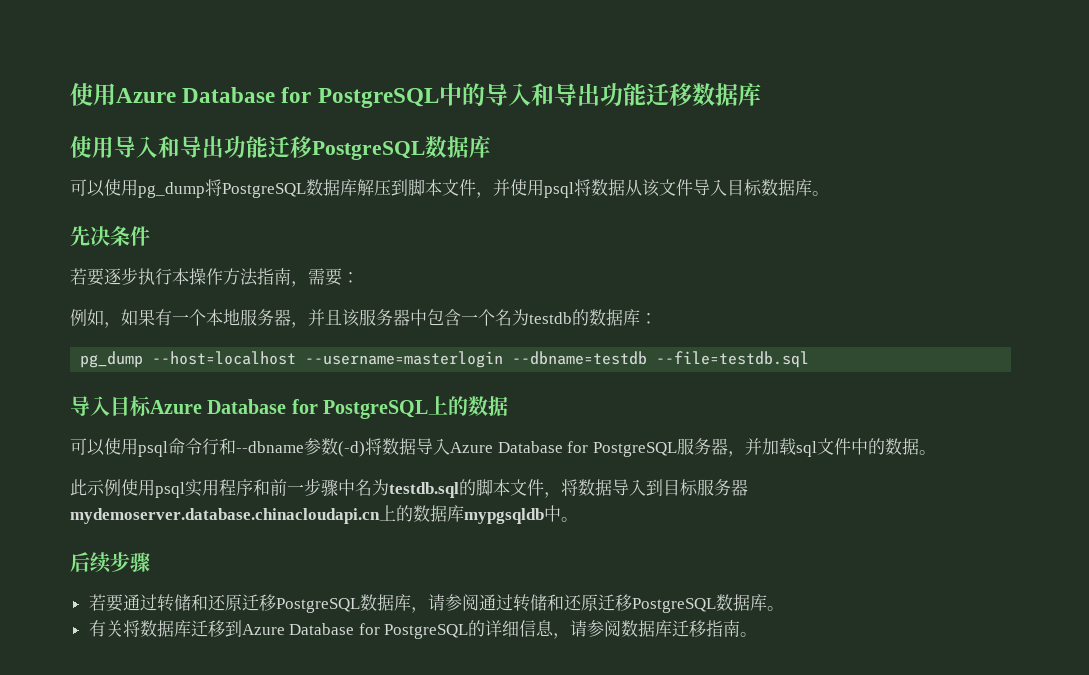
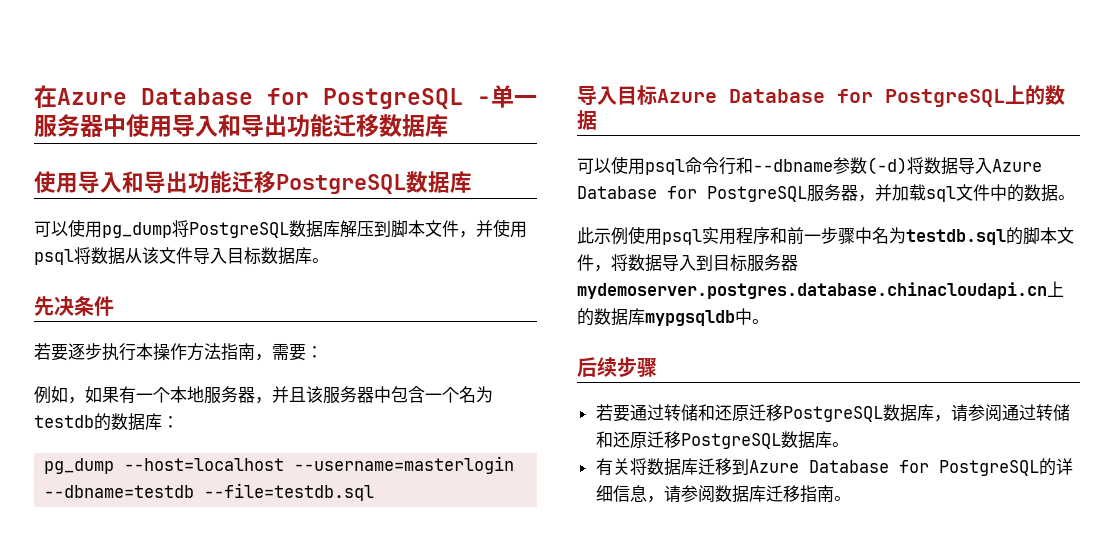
- 使用Azure Database for PostgreSQL中的导入和导出功能迁移数据库
+ 在Azure Database for PostgreSQL -单一服务器中使用导入和导出功能迁移数据库
- 此示例使用psql实用程序和前一步骤中名为testdb.sql的脚本文件，将数据导入到目标服务器mydemoserver.database.chinacloudapi.cn上的数据库mypgsqldb中。
+ 此示例使用psql实用程序和前一步骤中名为testdb.sql的脚本文件，将数据导入到目标服务器mydemoserver.postgres.database.chinacloudapi.cn上的数据库mypgsqldb中。

